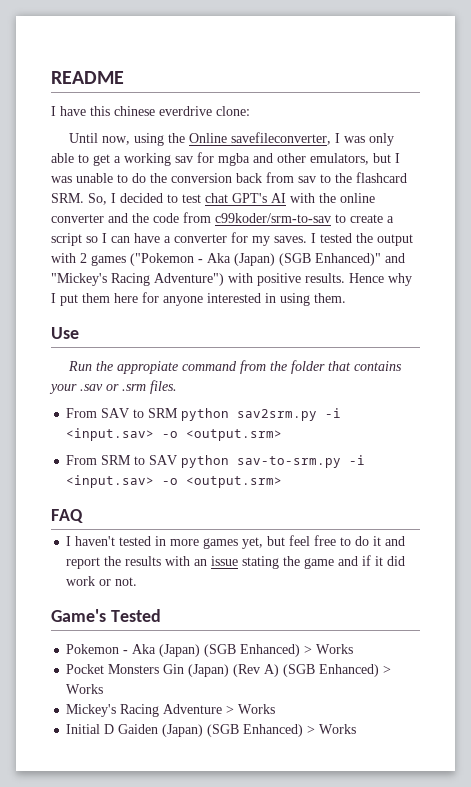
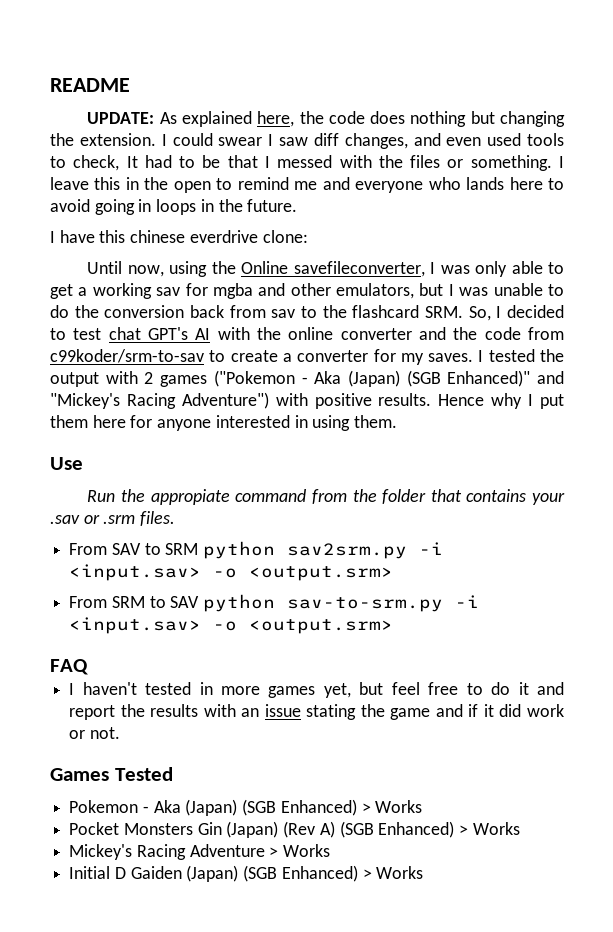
+ UPDATE: As explained here, the code does nothing but changing the extension. I could swear I saw diff changes, and even used tools to check, It had to be that I messed with the files or something. I leave this in the open to remind me and everyone who lands here to avoid going in loops in the future.
- Until now, using the Online savefileconverter, I was only able to get a working sav for mgba and other emulators, but I was unable to do the conversion back from sav to the flashcard SRM. So, I decided to test chat GPT's AI with the online converter and the code from c99koder/srm-to-sav to create a script so I can have a converter for my saves.
+ Until now, using the Online savefileconverter, I was only able to get a working sav for mgba and other emulators, but I was unable to do the conversion back from sav to the flashcard SRM. So, I decided to test chat GPT's AI with the online converter and the code from c99koder/srm-to-sav to create a converter for my saves.
- Game's Tested
+ Games Tested

